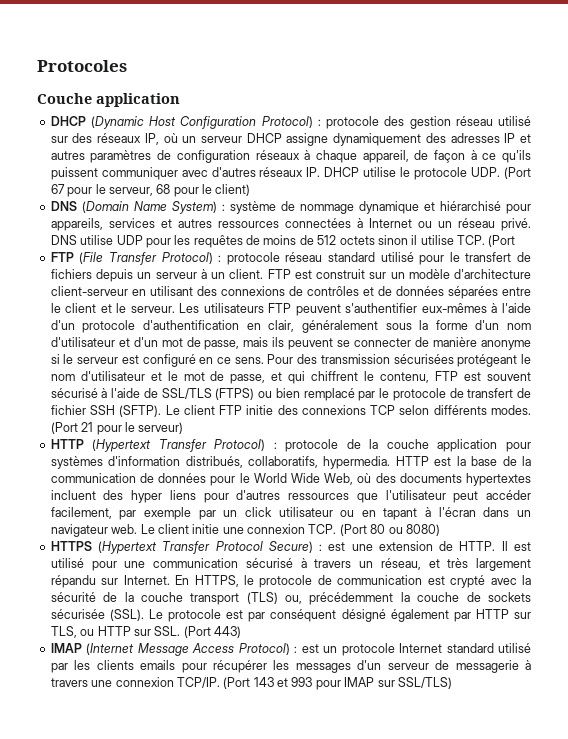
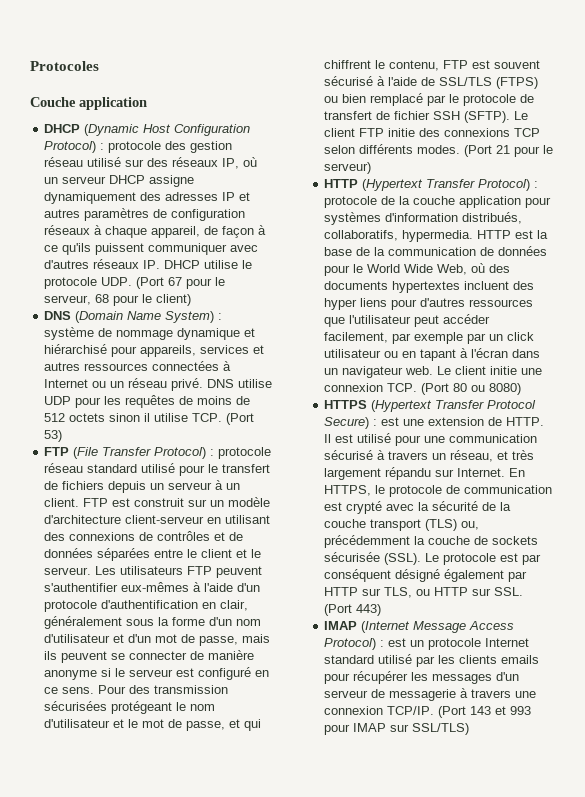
- DNS utilise UDP pour les requêtes de moins de 512 octets sinon il utilise TCP. (Port
+ DNS utilise UDP pour les requêtes de moins de 512 octets sinon il utilise TCP. (Port 53)

